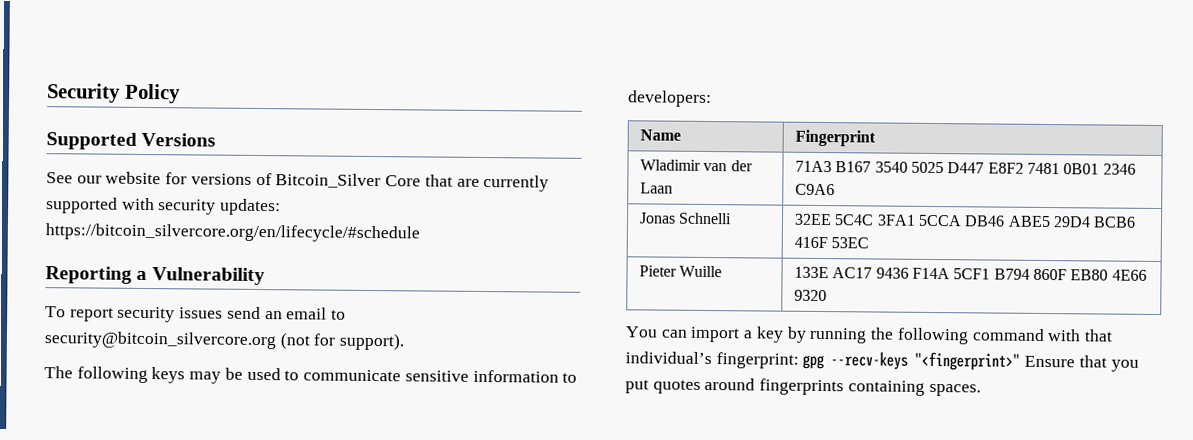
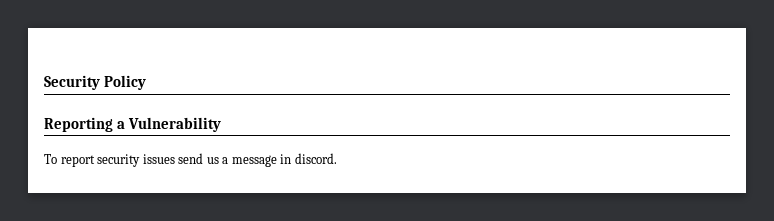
- Supported Versions
- See our website for versions of Bitcoin_Silver Core that are currently supported with security updates: https://bitcoin_silvercore.org/en/lifecycle/#schedule
- To report security issues send an email to security@bitcoin_silvercore.org (not for support).
- The following keys may be used to communicate sensitive information to developers:
- Name | Fingerprint
- Wladimir van der Laan | 71A3 B167 3540 5025 D447 E8F2 7481 0B01 2346 C9A6
- Jonas Schnelli | 32EE 5C4C 3FA1 5CCA DB46 ABE5 29D4 BCB6 416F 53EC
- Pieter Wuille | 133E AC17 9436 F14A 5CF1 B794 860F EB80 4E66 9320
- You can import a key by running the following command with that individual’s fingerprint: gpg --recv-keys "<fingerprint>" Ensure that you put quotes around fingerprints containing spaces.
+ To report security issues send us a message in discord.

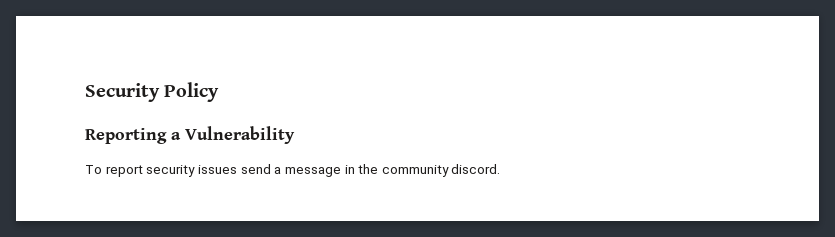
- To report security issues send us a message in discord.
+ To report security issues send a message in the community discord.

